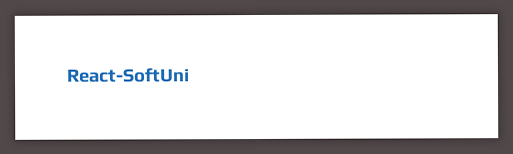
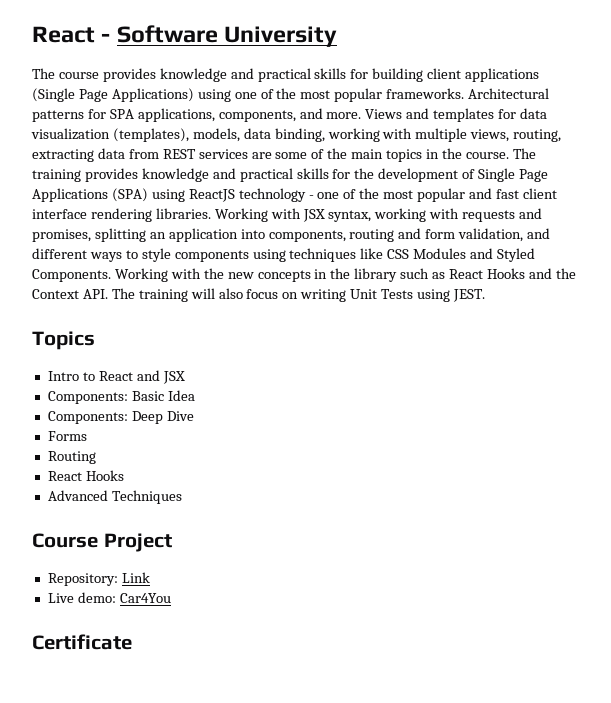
- React-SoftUni
+ React - Software University
+ The course provides knowledge and practical skills for building client applications (Single Page Applications) using one of the most popular frameworks. Architectural patterns for SPA applications, components, and more. Views and templates for data visualization (templates), models, data binding, working with multiple views, routing, extracting data from REST services are some of the main topics in the course. The training provides knowledge and practical skills for the development of Single Page Applications (SPA) using ReactJS technology - one of the most popular and fast client interface rendering libraries. Working with JSX syntax, working with requests and promises, splitting an application into components, routing and form validation, and different ways to style components using techniques like CSS Modules and Styled Components. Working with the new concepts in the library such as React Hooks and the Context API. The training will also focus on writing Unit Tests using JEST.
+ Topics
+ Intro to React and JSX
+ Components: Basic Idea
+ Components: Deep Dive
+ Forms
+ Routing
+ React Hooks
+ Advanced Techniques
+ Course Project
+ Repository: Link
+ Live demo: Car4You
+ Certificate

